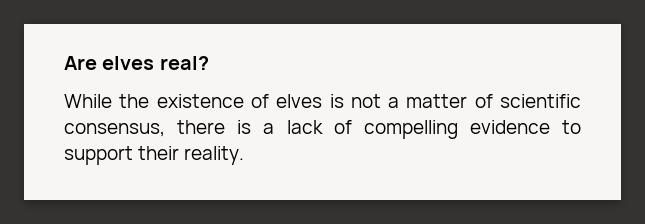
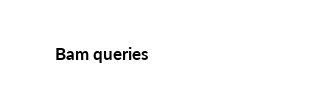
- Are elves real?
- While the existence of elves is not a matter of scientific consensus, there is a lack of compelling evidence to support their reality.
+ Bam queries

